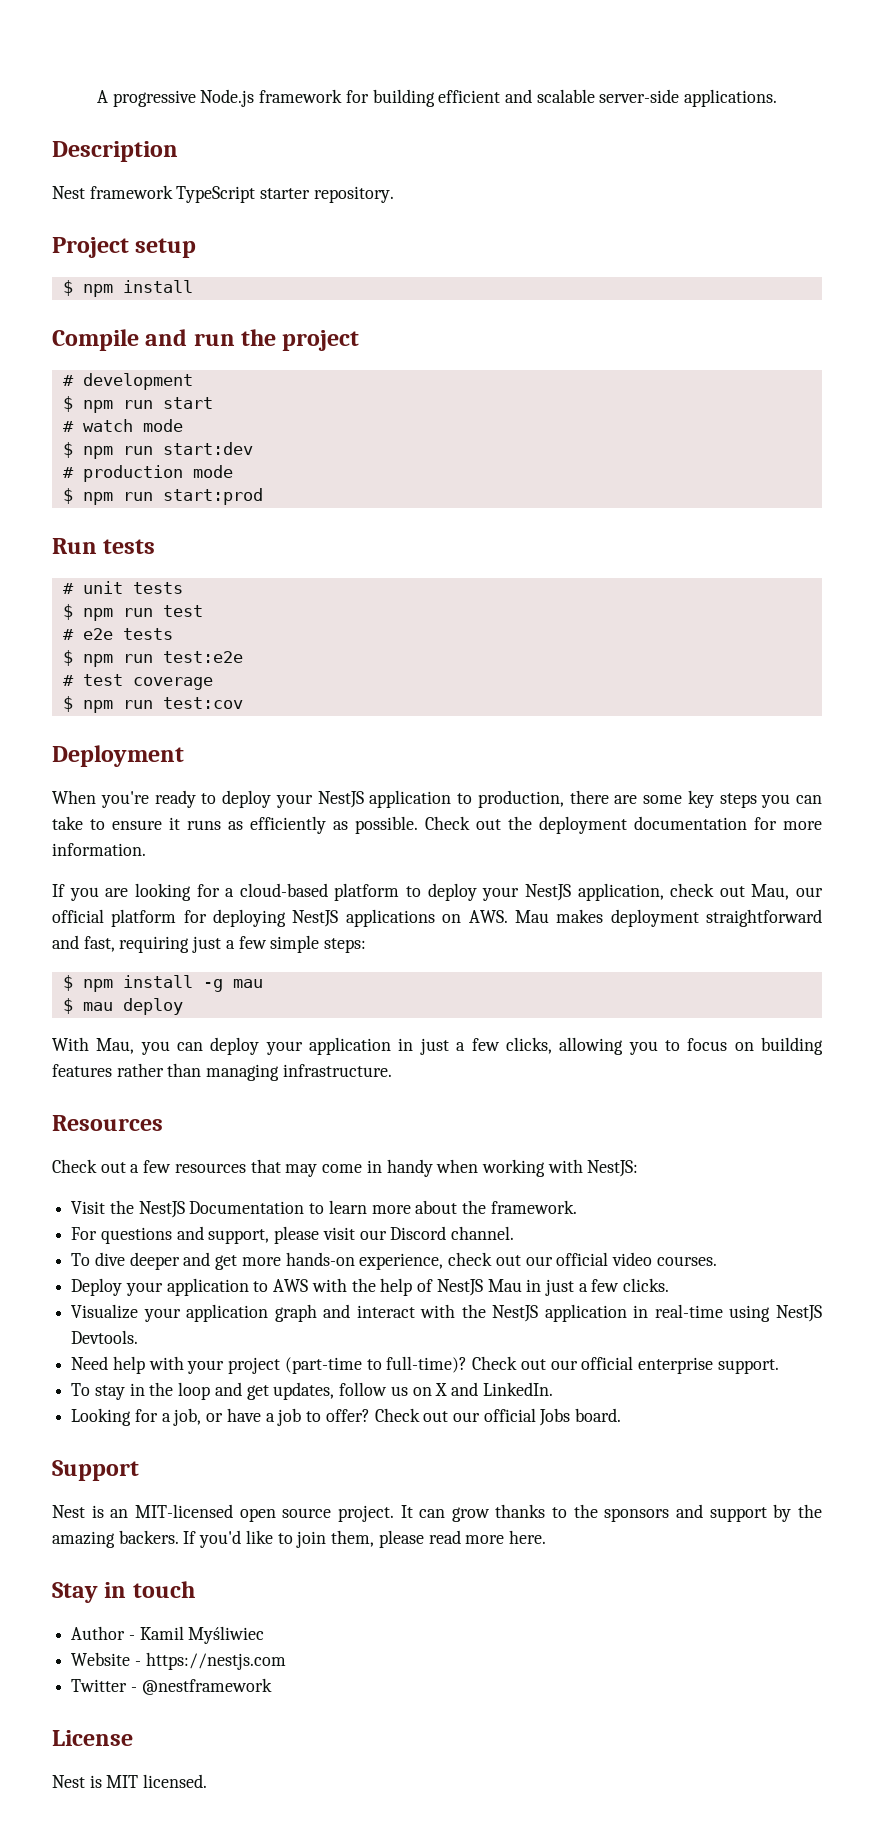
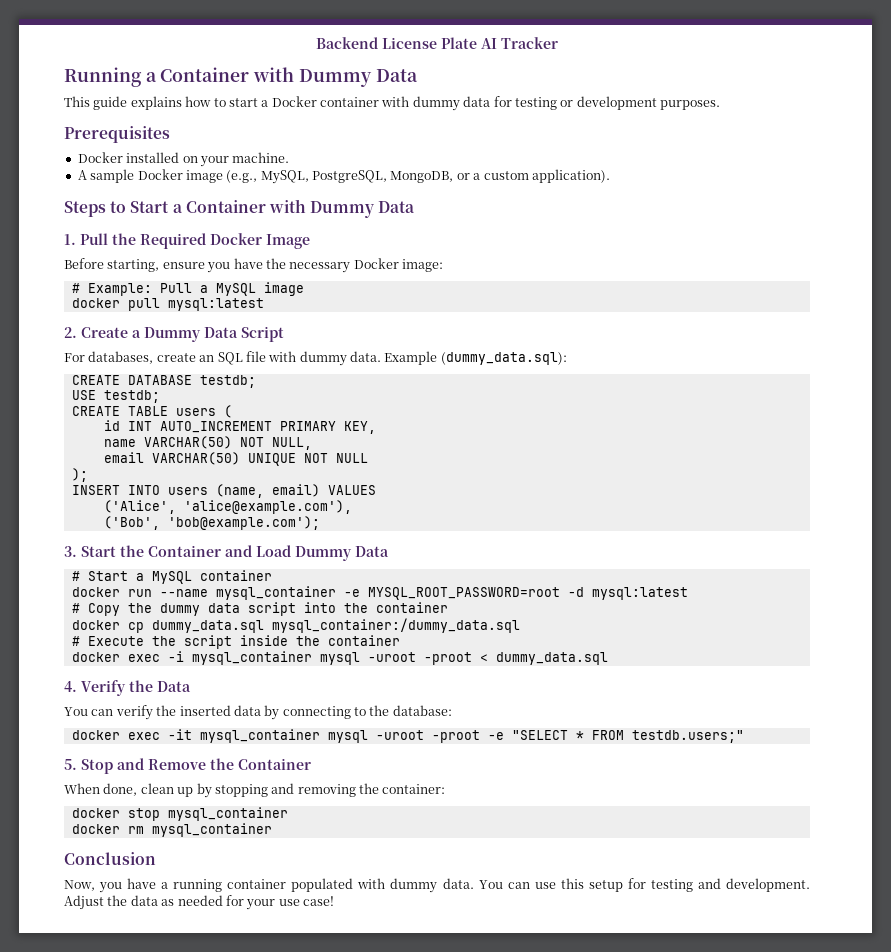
- A progressive Node.js framework for building efficient and scalable server-side applications.
- Description
- Nest framework TypeScript starter repository.
- Project setup
- $ npm install
- Compile and run the project
- # development
- $ npm run start
- # watch mode
- $ npm run start:dev
- # production mode
- $ npm run start:prod
- Run tests
- # unit tests
- $ npm run test
- # e2e tests
- $ npm run test:e2e
- # test coverage
- $ npm run test:cov
- Deployment
- When you're ready to deploy your NestJS application to production, there are some key steps you can take to ensure it runs as efficiently as possible. Check out the deployment documentation for more information.
- If you are looking for a cloud-based platform to deploy your NestJS application, check out Mau, our official platform for deploying NestJS applications on AWS. Mau makes deployment straightforward and fast, requiring just a few simple steps:
- $ npm install -g mau
- $ mau deploy
- With Mau, you can deploy your application in just a few clicks, allowing you to focus on building features rather than managing infrastructure.
- Resources
- Check out a few resources that may come in handy when working with NestJS:
- Visit the NestJS Documentation to learn more about the framework.
- For questions and support, please visit our Discord channel.
- To dive deeper and get more hands-on experience, check out our official video courses.
- Deploy your application to AWS with the help of NestJS Mau in just a few clicks.
- Visualize your application graph and interact with the NestJS application in real-time using NestJS Devtools.
- Need help with your project (part-time to full-time)? Check out our official enterprise support.
- To stay in the loop and get updates, follow us on X and LinkedIn.
- Looking for a job, or have a job to offer? Check out our official Jobs board.
- Support
- Nest is an MIT-licensed open source project. It can grow thanks to the sponsors and support by the amazing backers. If you'd like to join them, please read more here.
- Stay in touch
- Author - Kamil Myśliwiec
- Website - https://nestjs.com
- Twitter - @nestframework
- License
- Nest is MIT licensed.
+ Backend License Plate AI Tracker
+ Running a Container with Dummy Data
+ This guide explains how to start a Docker container with dummy data for testing or development purposes.
+ Prerequisites
+ Docker installed on your machine.
+ A sample Docker image (e.g., MySQL, PostgreSQL, MongoDB, or a custom application).
+ Steps to Start a Container with Dummy Data
+ 1. Pull the Required Docker Image
+ Before starting, ensure you have the necessary Docker image:
+ # Example: Pull a MySQL image
+ docker pull mysql:latest
+ 2. Create a Dummy Data Script
+ For databases, create an SQL file with dummy data. Example (dummy_data.sql):
+ CREATE DATABASE testdb;
+ USE testdb;
+ CREATE TABLE users (
+ id INT AUTO_INCREMENT PRIMARY KEY,
+ name VARCHAR(50) NOT NULL,
+ email VARCHAR(50) UNIQUE NOT NULL
+ );
+ INSERT INTO users (name, email) VALUES
+ ('Alice', 'alice@example.com'),
+ ('Bob', 'bob@example.com');
+ 3. Start the Container and Load Dummy Data
+ # Start a MySQL container
+ docker run --name mysql_container -e MYSQL_ROOT_PASSWORD=root -d mysql:latest
+ # Copy the dummy data script into the container
+ docker cp dummy_data.sql mysql_container:/dummy_data.sql
+ # Execute the script inside the container
+ docker exec -i mysql_container mysql -uroot -proot < dummy_data.sql
+ 4. Verify the Data
+ You can verify the inserted data by connecting to the database:
+ docker exec -it mysql_container mysql -uroot -proot -e "SELECT * FROM testdb.users;"
+ 5. Stop and Remove the Container
+ When done, clean up by stopping and removing the container:
+ docker stop mysql_container
+ docker rm mysql_container
+ Conclusion
+ Now, you have a running container populated with dummy data. You can use this setup for testing and development. Adjust the data as needed for your use case!

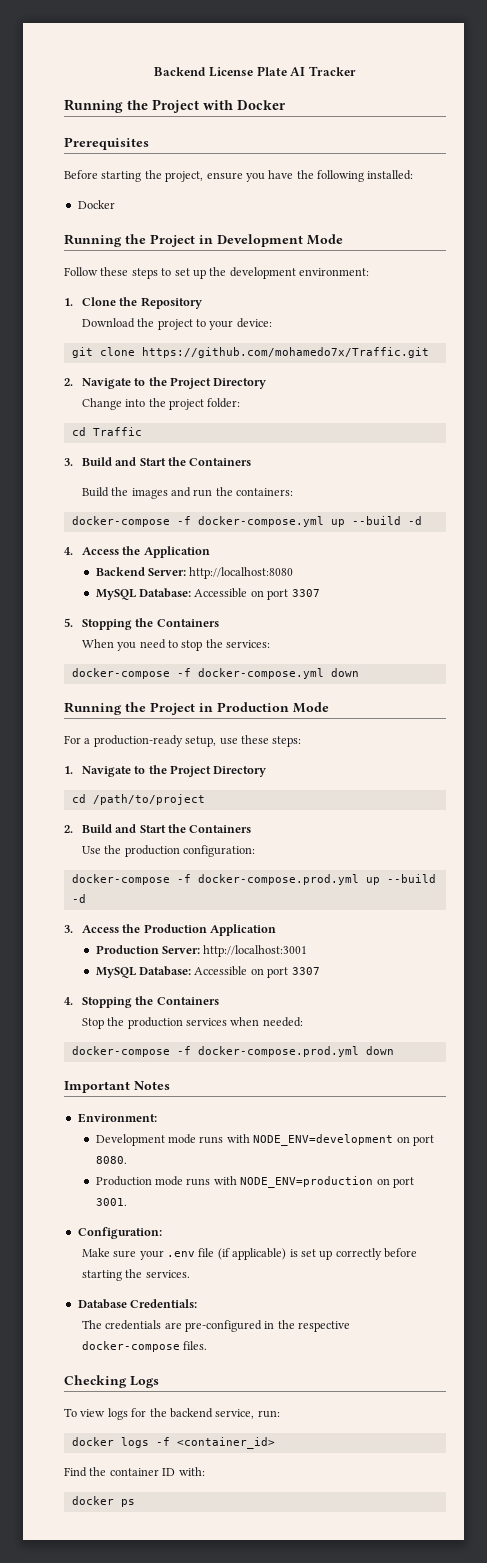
- Running a Container with Dummy Data
- This guide explains how to start a Docker container with dummy data for testing or development purposes.
+ Running the Project with Docker
  Prerequisites
- Docker installed on your machine.
- A sample Docker image (e.g., MySQL, PostgreSQL, MongoDB, or a custom application).
- Steps to Start a Container with Dummy Data
- 1. Pull the Required Docker Image
- Before starting, ensure you have the necessary Docker image:
- # Example: Pull a MySQL image
- docker pull mysql:latest
- 2. Create a Dummy Data Script
- For databases, create an SQL file with dummy data. Example (dummy_data.sql):
- CREATE DATABASE testdb;
- USE testdb;
- CREATE TABLE users (
- id INT AUTO_INCREMENT PRIMARY KEY,
- name VARCHAR(50) NOT NULL,
- email VARCHAR(50) UNIQUE NOT NULL
- );
- INSERT INTO users (name, email) VALUES
- ('Alice', 'alice@example.com'),
- ('Bob', 'bob@example.com');
- 3. Start the Container and Load Dummy Data
- # Start a MySQL container
- docker run --name mysql_container -e MYSQL_ROOT_PASSWORD=root -d mysql:latest
- # Copy the dummy data script into the container
- docker cp dummy_data.sql mysql_container:/dummy_data.sql
- # Execute the script inside the container
- docker exec -i mysql_container mysql -uroot -proot < dummy_data.sql
- 4. Verify the Data
- You can verify the inserted data by connecting to the database:
- docker exec -it mysql_container mysql -uroot -proot -e "SELECT * FROM testdb.users;"
- 5. Stop and Remove the Container
- When done, clean up by stopping and removing the container:
- docker stop mysql_container
- docker rm mysql_container
- Conclusion
- Now, you have a running container populated with dummy data. You can use this setup for testing and development. Adjust the data as needed for your use case!
+ Before starting the project, ensure you have the following installed:
+ Docker
+ Running the Project in Development Mode
+ Follow these steps to set up the development environment:
+ 1. Clone the Repository
+ Download the project to your device:
+ git clone https://github.com/mohamedo7x/Traffic.git
+ 2. Navigate to the Project Directory
+ Change into the project folder:
+ cd Traffic
+ 3. Build and Start the Containers
+ Build the images and run the containers:
+ docker-compose -f docker-compose.yml up --build -d
+ 4. Access the Application
+ Backend Server: http://localhost:8080
+ MySQL Database: Accessible on port 3307
+ 5. Stopping the Containers
+ When you need to stop the services:
+ docker-compose -f docker-compose.yml down
+ Running the Project in Production Mode
+ For a production-ready setup, use these steps:
+ 1. Navigate to the Project Directory
+ cd /path/to/project
+ 2. Build and Start the Containers
+ Use the production configuration:
+ docker-compose -f docker-compose.prod.yml up --build -d
+ 3. Access the Production Application
+ Production Server: http://localhost:3001
+ MySQL Database: Accessible on port 3307
+ 4. Stopping the Containers
+ Stop the production services when needed:
+ docker-compose -f docker-compose.prod.yml down
+ Important Notes
+ Environment:
+ Development mode runs with NODE_ENV=development on port 8080.
+ Production mode runs with NODE_ENV=production on port 3001.
+ Configuration:
+ Make sure your .env file (if applicable) is set up correctly before starting the services.
+ Database Credentials:
+ The credentials are pre-configured in the respective docker-compose files.
+ Checking Logs
+ To view logs for the backend service, run:
+ docker logs -f <container_id>
+ Find the container ID with:
+ docker ps

